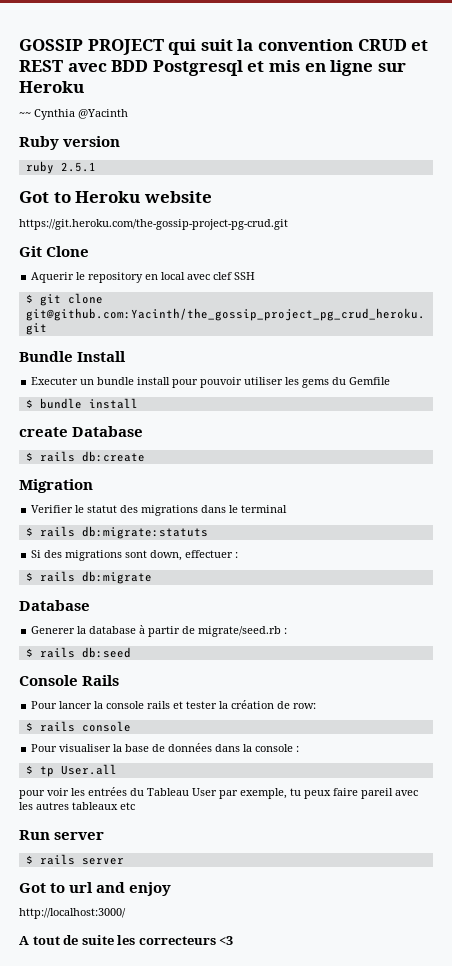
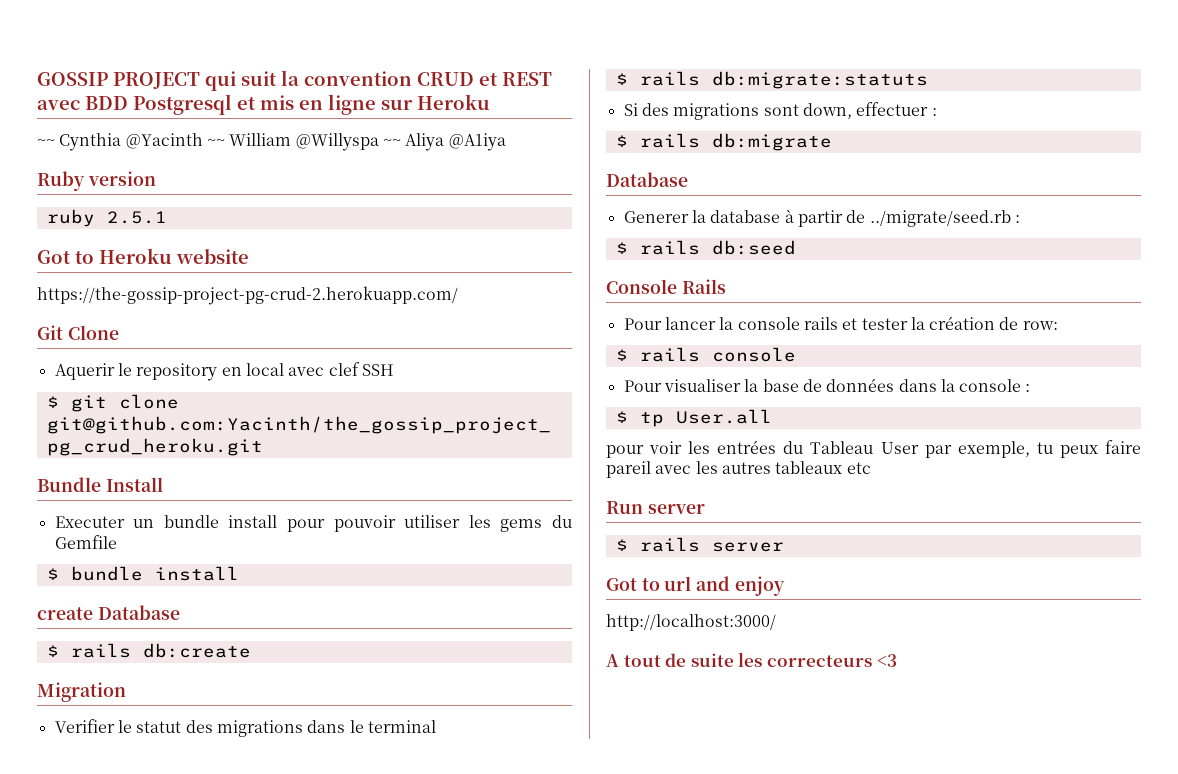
- ~~ Cynthia @Yacinth
+ ~~ Cynthia @Yacinth ~~ William @Willyspa ~~ Aliya @A1iya
- https://git.heroku.com/the-gossip-project-pg-crud.git
+ https://the-gossip-project-pg-crud-2.herokuapp.com/
- Generer la database à partir de migrate/seed.rb :
+ Generer la database à partir de ../migrate/seed.rb :

